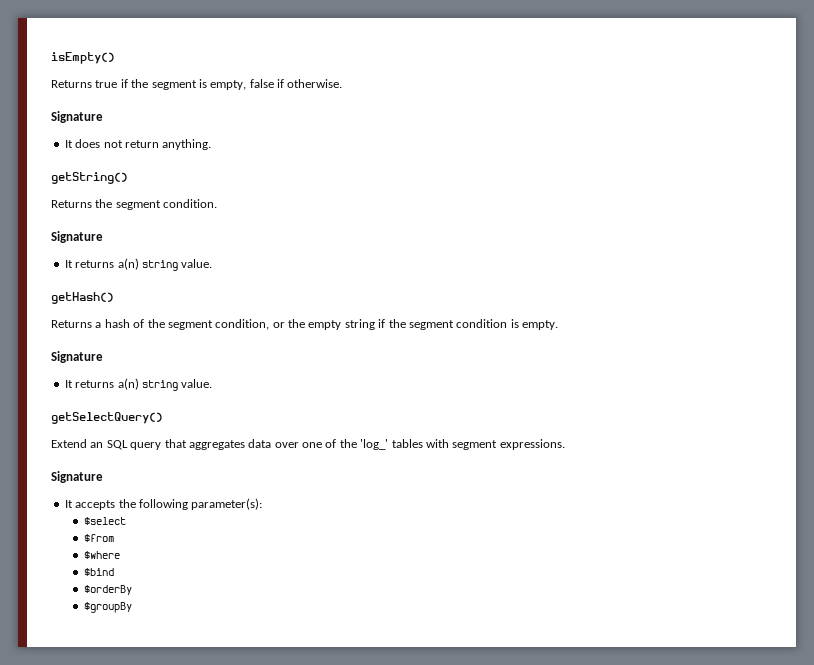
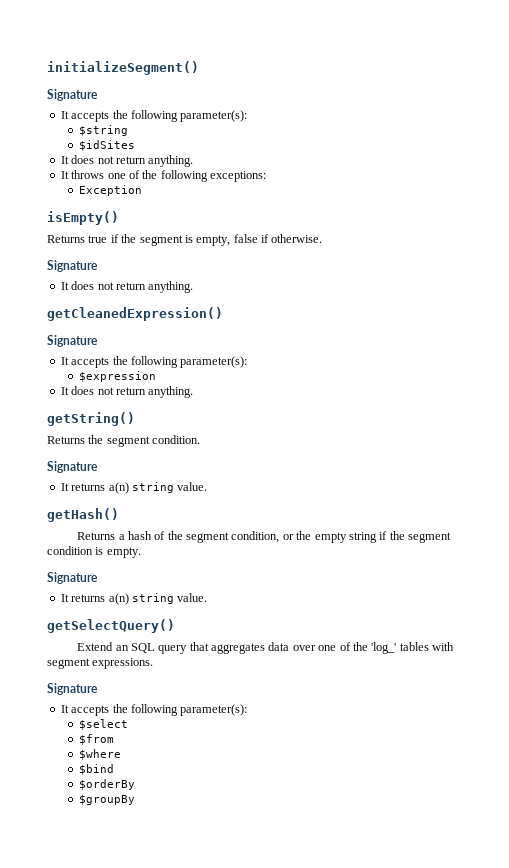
+ initializeSegment()
+ Signature
+ It accepts the following parameter(s):
+ $string
+ $idSites
+ It does not return anything.
+ It throws one of the following exceptions:
+ Exception
+ getCleanedExpression()
+ Signature
+ It accepts the following parameter(s):
+ $expression
+ It does not return anything.

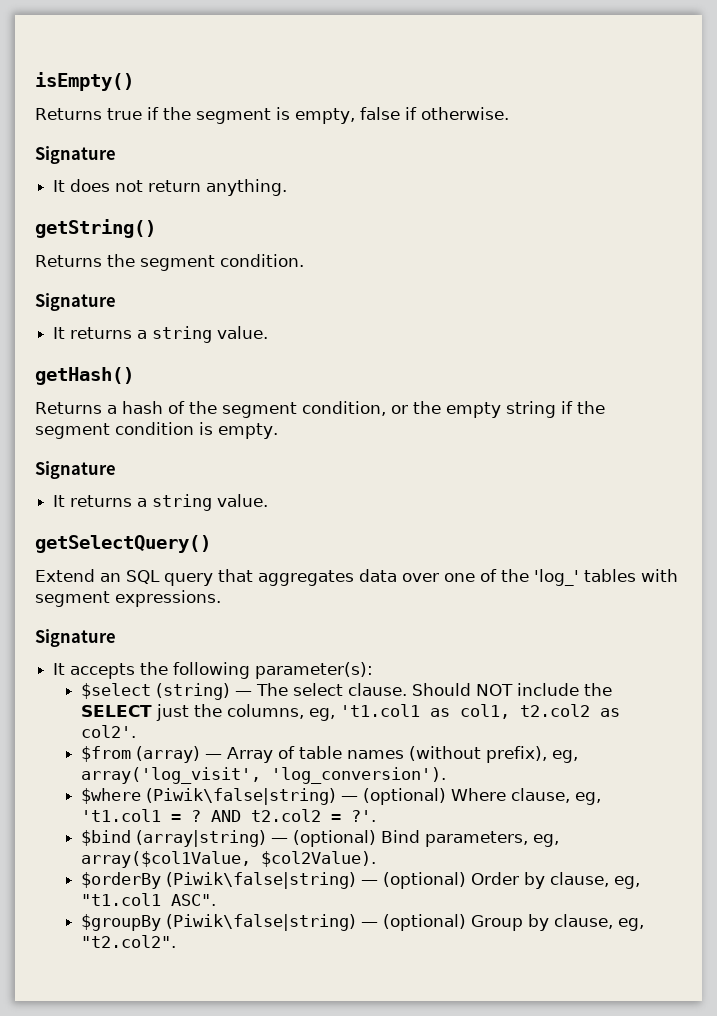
- initializeSegment()
- Signature
- It accepts the following parameter(s):
- $string
- $idSites
- It does not return anything.
- It throws one of the following exceptions:
- Exception
- getCleanedExpression()
- Signature
- It accepts the following parameter(s):
- $expression
- It does not return anything.
  Returns the segment condition.
  Signature
- It returns a(n) string value.
+ It returns a string value.
  Returns a hash of the segment condition, or the empty string if the segment condition is empty.
  Signature
- It returns a(n) string value.
+ It returns a string value.
- $select
- $from
- $where
- $bind
- $orderBy
- $groupBy
+ $select (string) — The select clause. Should NOT include the SELECT just the columns, eg, 't1.col1 as col1, t2.col2 as col2'.
+ $from (array) — Array of table names (without prefix), eg, array('log_visit', 'log_conversion').
+ $where (Piwik\false|string) — (optional) Where clause, eg, 't1.col1 = ? AND t2.col2 = ?'.
+ $bind (array|string) — (optional) Bind parameters, eg, array($col1Value, $col2Value).
+ $orderBy (Piwik\false|string) — (optional) Order by clause, eg, "t1.col1 ASC".
+ $groupBy (Piwik\false|string) — (optional) Group by clause, eg, "t2.col2".

